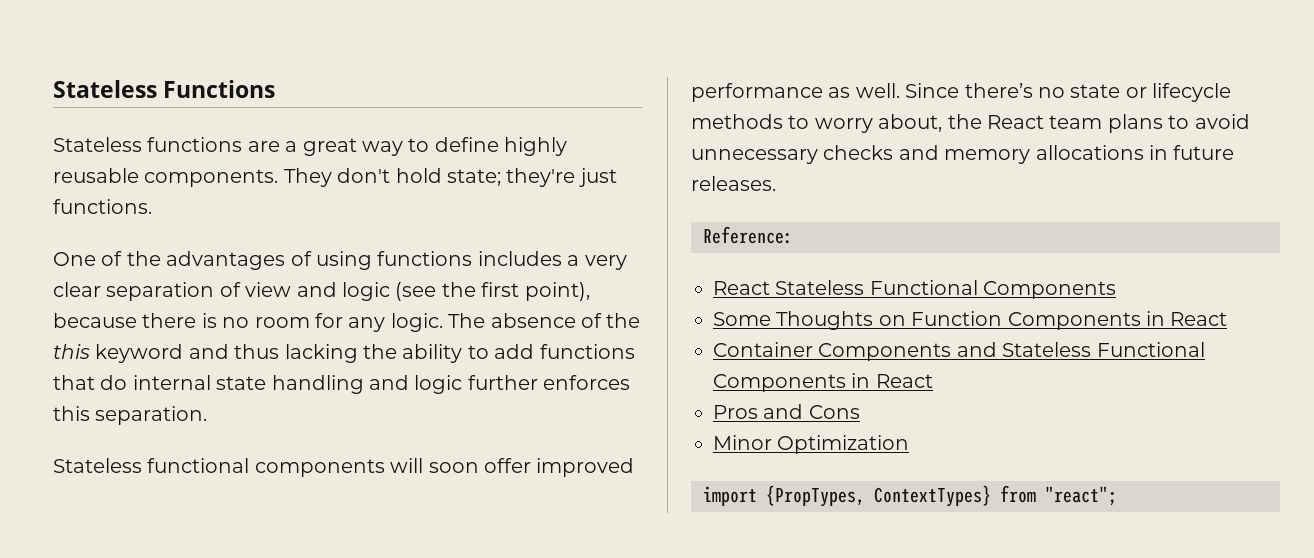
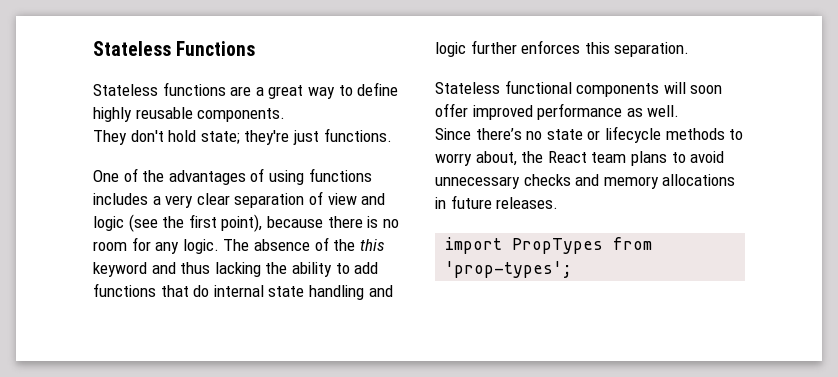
- Stateless functions are a great way to define highly reusable components. They don't hold state; they're just functions.
+ Stateless functions are a great way to define highly reusable components.
+ They don't hold state; they're just functions.
- Stateless functional components will soon offer improved performance as well. Since there’s no state or lifecycle methods to worry about, the React team plans to avoid unnecessary checks and memory allocations in future releases.
+ Stateless functional components will soon offer improved performance as well.
+ Since there’s no state or lifecycle methods to worry about, the React team plans to avoid unnecessary checks and memory allocations in future releases.
- Reference:
- React Stateless Functional Components
- Some Thoughts on Function Components in React
- Container Components and Stateless Functional Components in React
- Pros and Cons
- Minor Optimization
- import {PropTypes, ContextTypes} from "react";
+ import PropTypes from 'prop-types';

